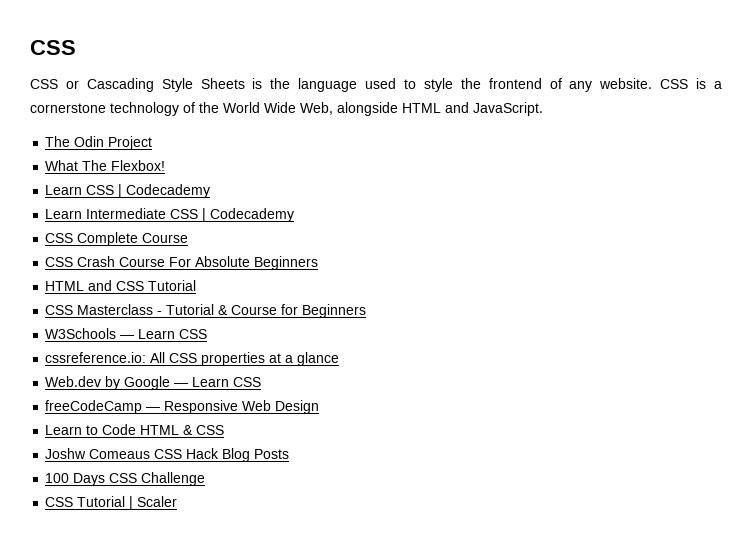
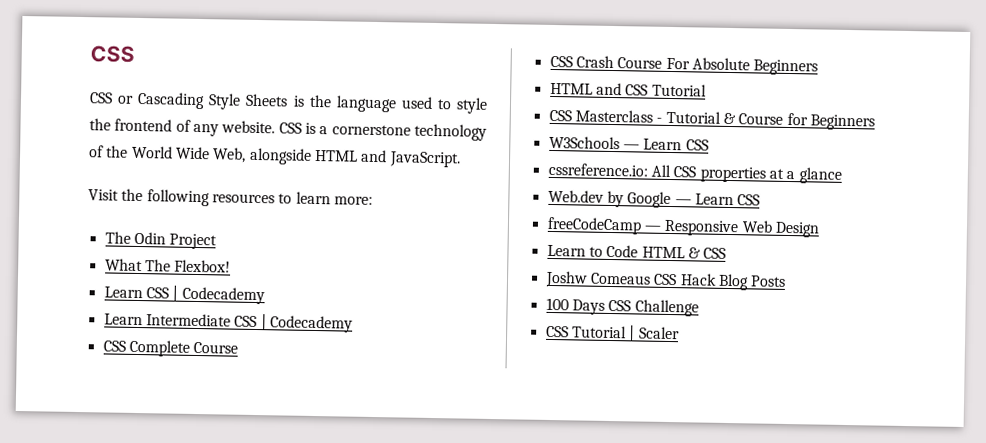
+ Visit the following resources to learn more:

